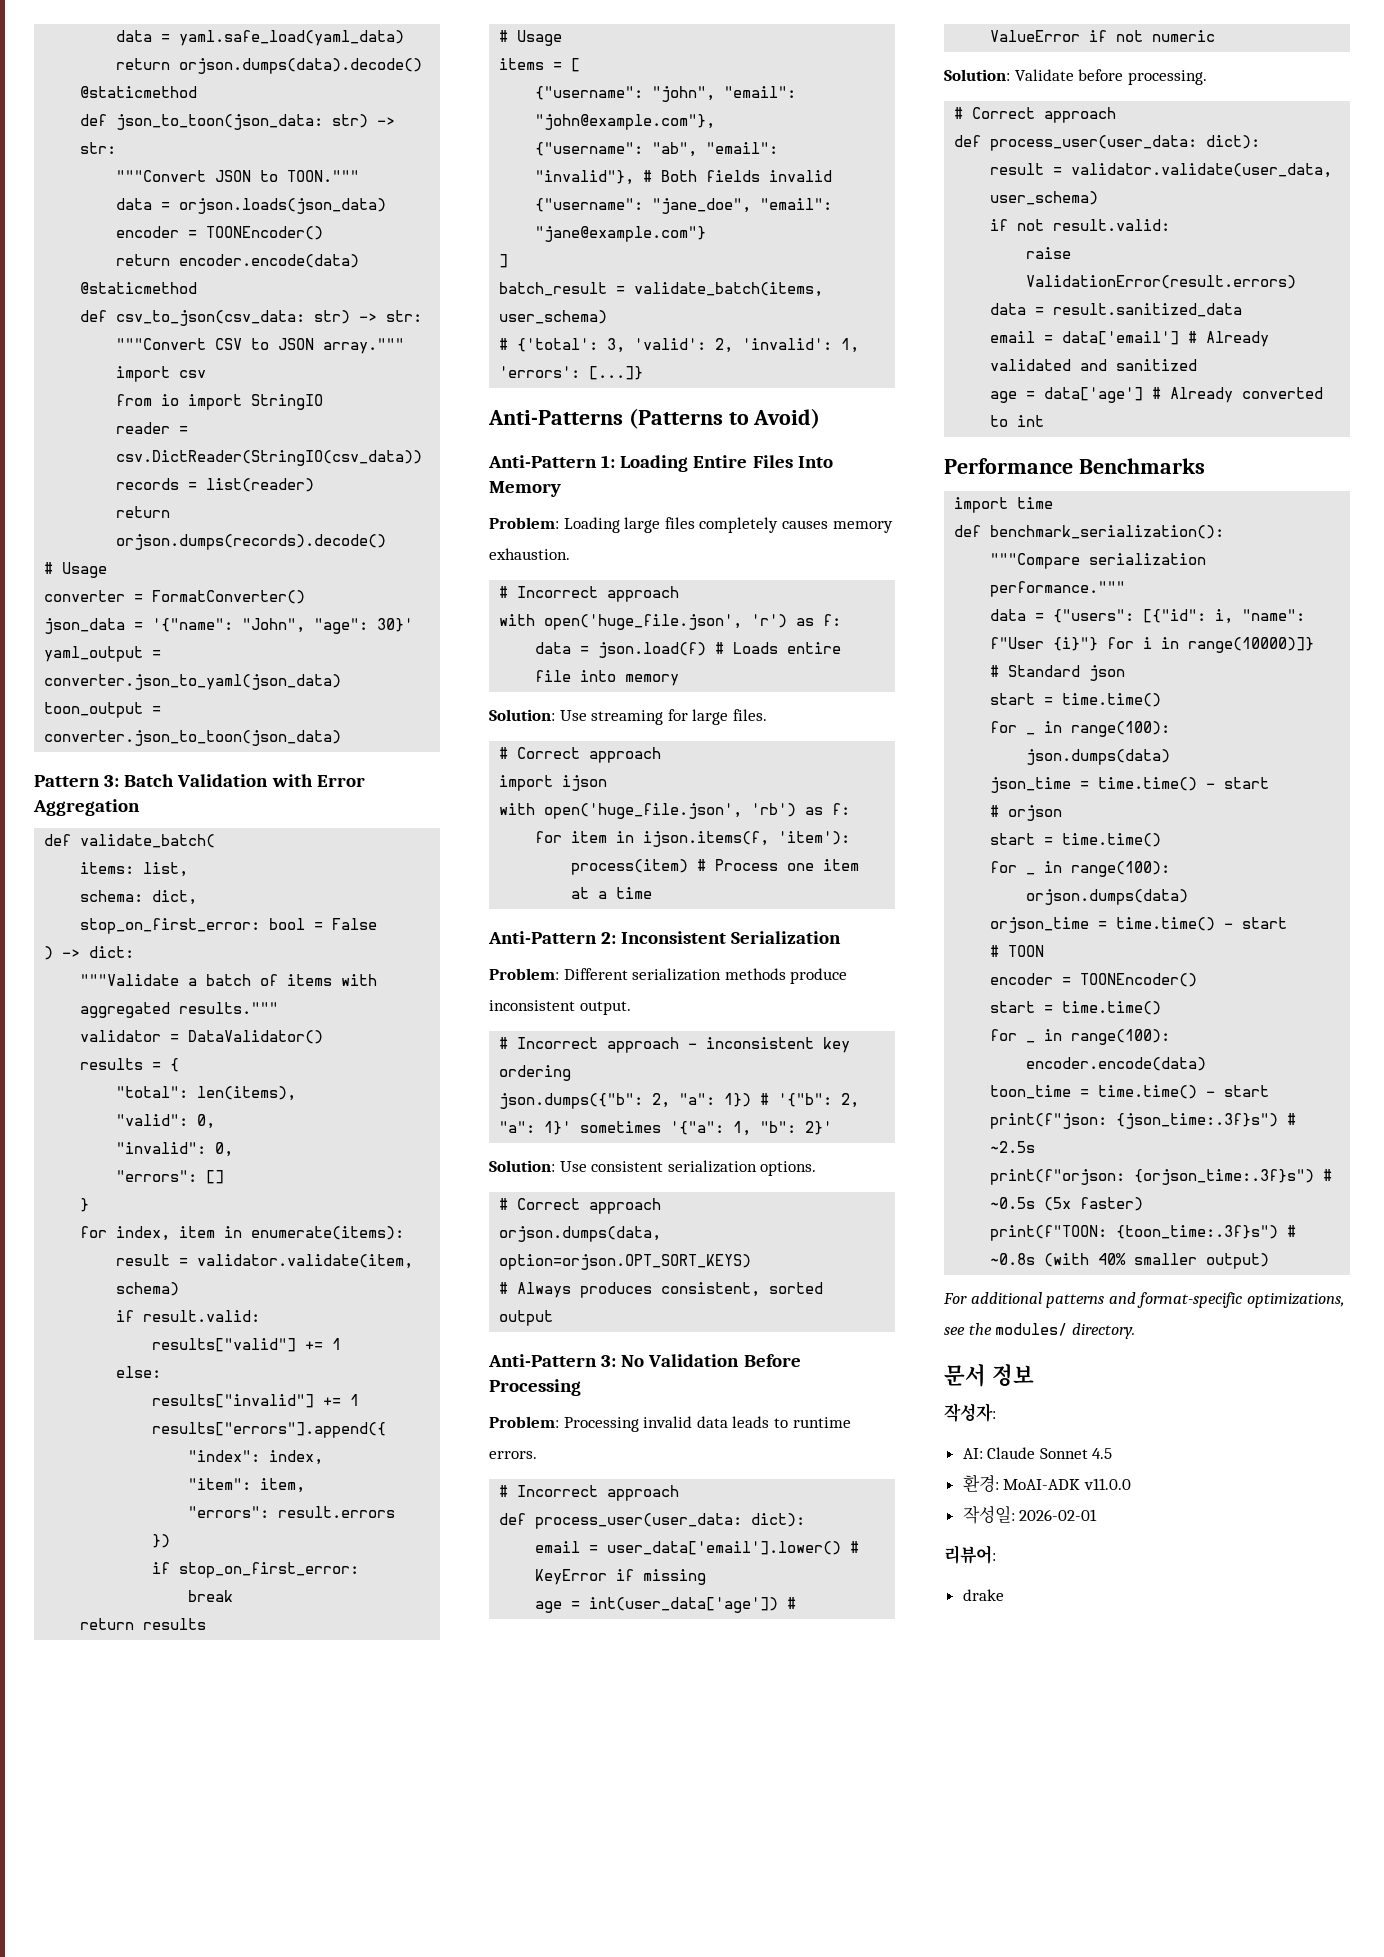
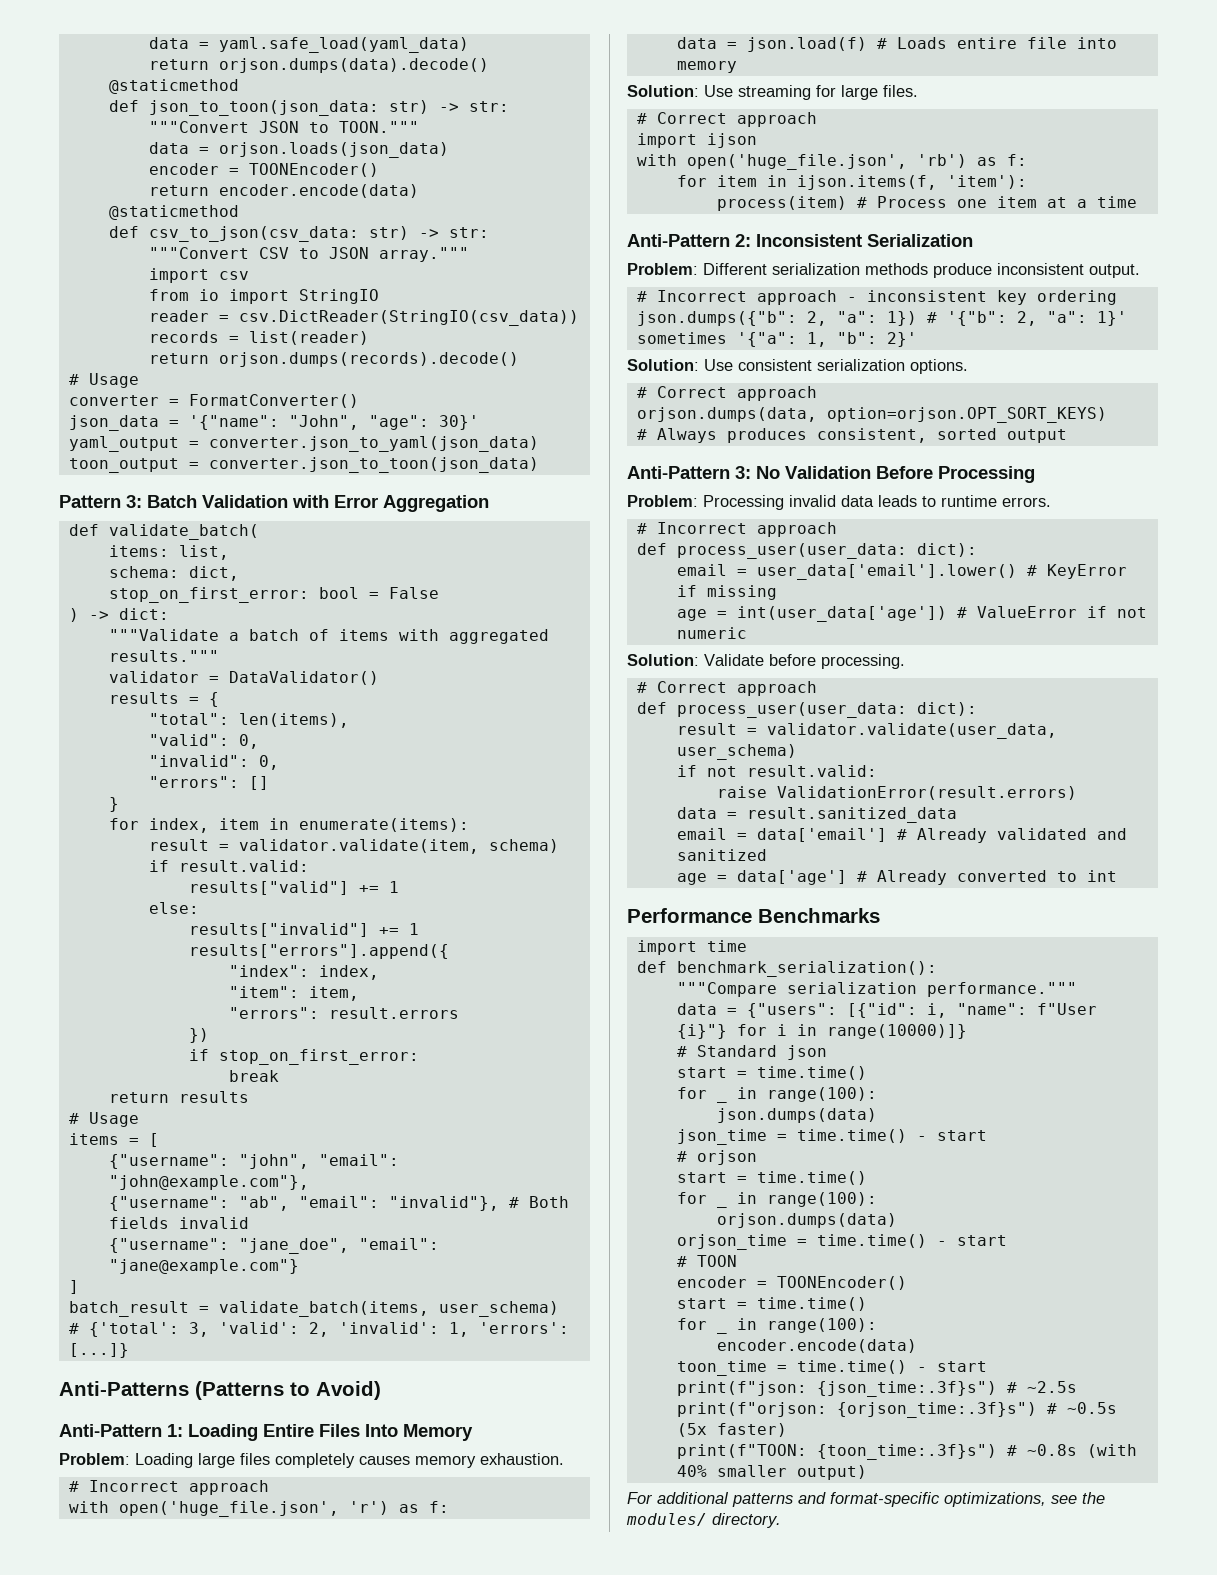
- 문서 정보
- 작성자:
- AI: Claude Sonnet 4.5
- 환경: MoAI-ADK v11.0.0
- 작성일: 2026-02-01
- 리뷰어:
- drake

